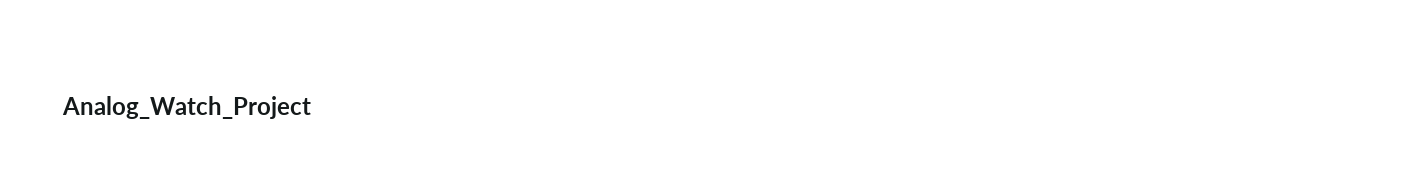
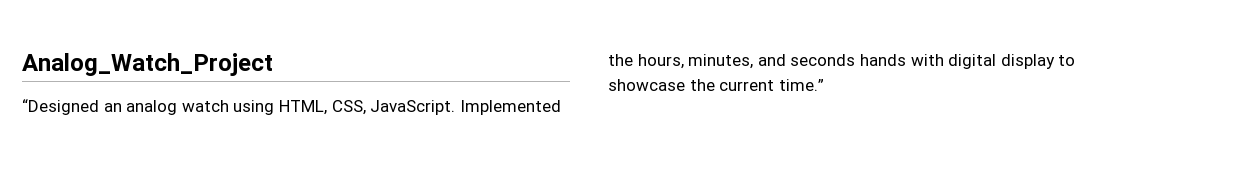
+ “Designed an analog watch using HTML, CSS, JavaScript. Implemented the hours, minutes, and seconds hands with digital display to showcase the current time.”

